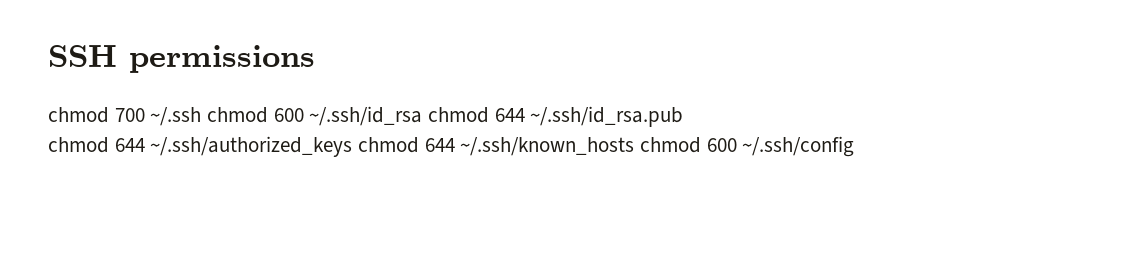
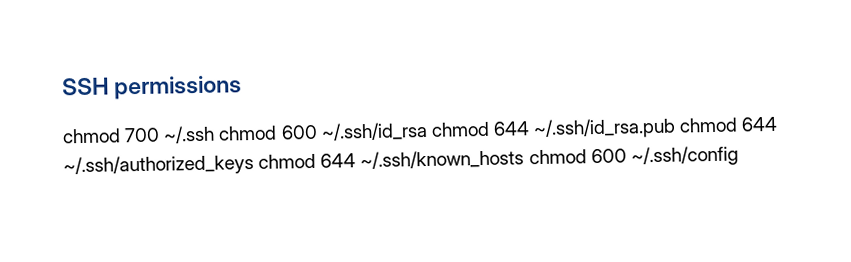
- chmod 700 ~/.ssh chmod 600 ~/.ssh/id_rsa chmod 644 ~/.ssh/id_rsa.pub
- chmod 644 ~/.ssh/authorized_keys chmod 644 ~/.ssh/known_hosts chmod 600 ~/.ssh/config
+ chmod 700 ~/.ssh chmod 600 ~/.ssh/id_rsa chmod 644 ~/.ssh/id_rsa.pub chmod 644 ~/.ssh/authorized_keys chmod 644 ~/.ssh/known_hosts chmod 600 ~/.ssh/config

